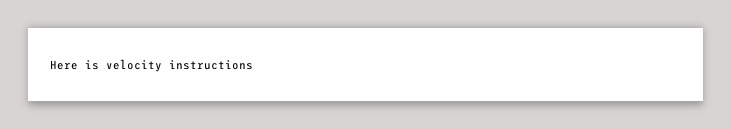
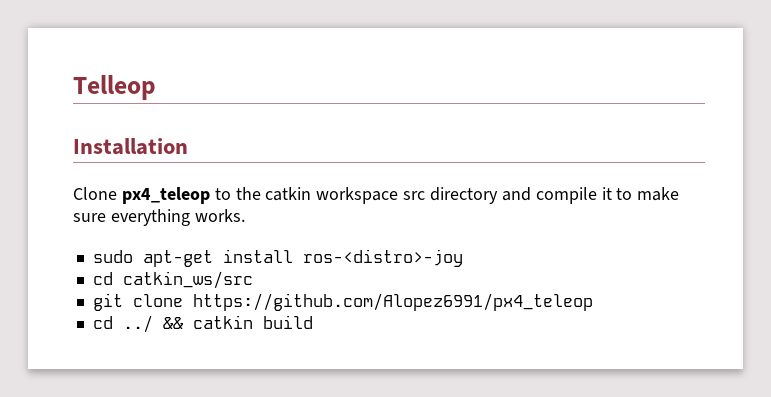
- Here is velocity instructions
+ Telleop
+ Installation
+ Clone px4_teleop to the catkin workspace src directory and compile it to make sure everything works.
+ sudo apt-get install ros-<distro>-joy
+ cd catkin_ws/src
+ git clone https://github.com/Alopez6991/px4_teleop
+ cd ../ && catkin build

